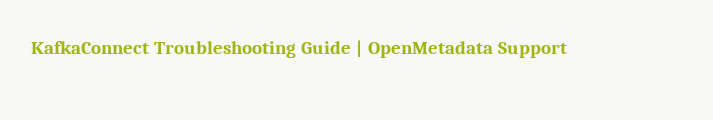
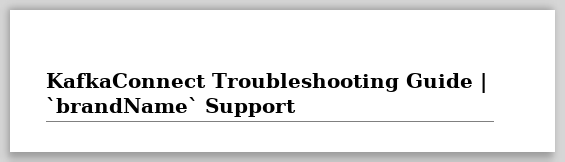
- KafkaConnect Troubleshooting Guide | OpenMetadata Support
+ KafkaConnect Troubleshooting Guide | `brandName` Support

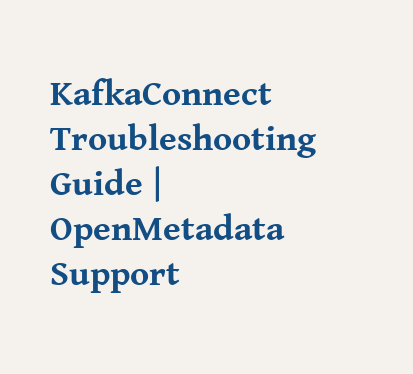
- KafkaConnect Troubleshooting Guide | `brandName` Support
+ KafkaConnect Troubleshooting Guide | OpenMetadata Support

